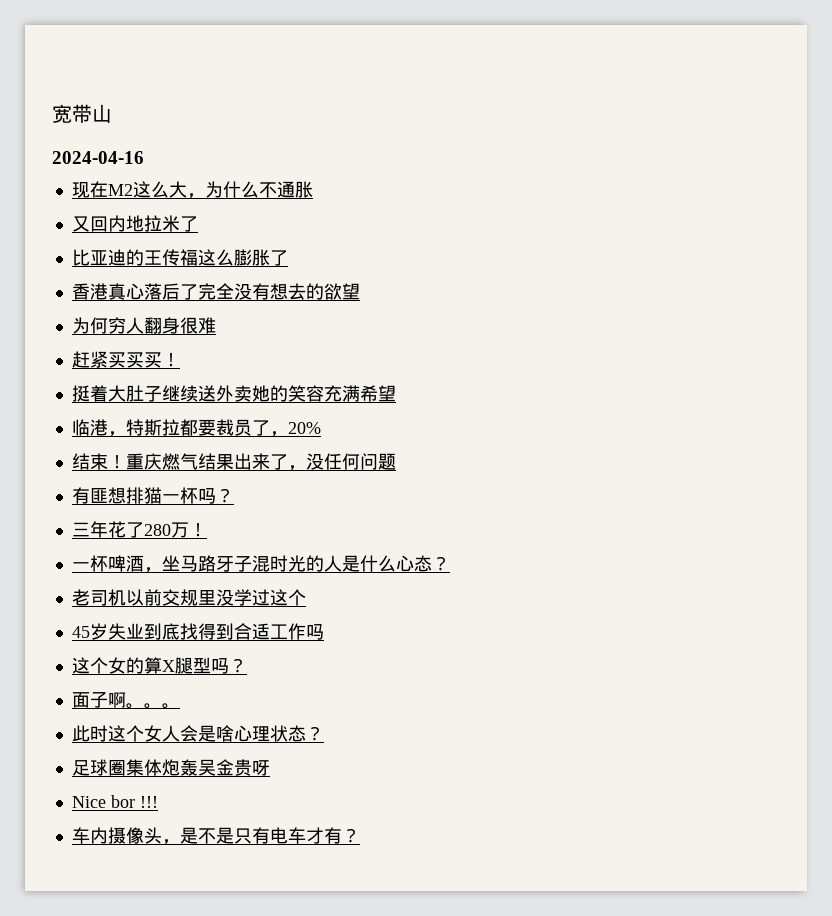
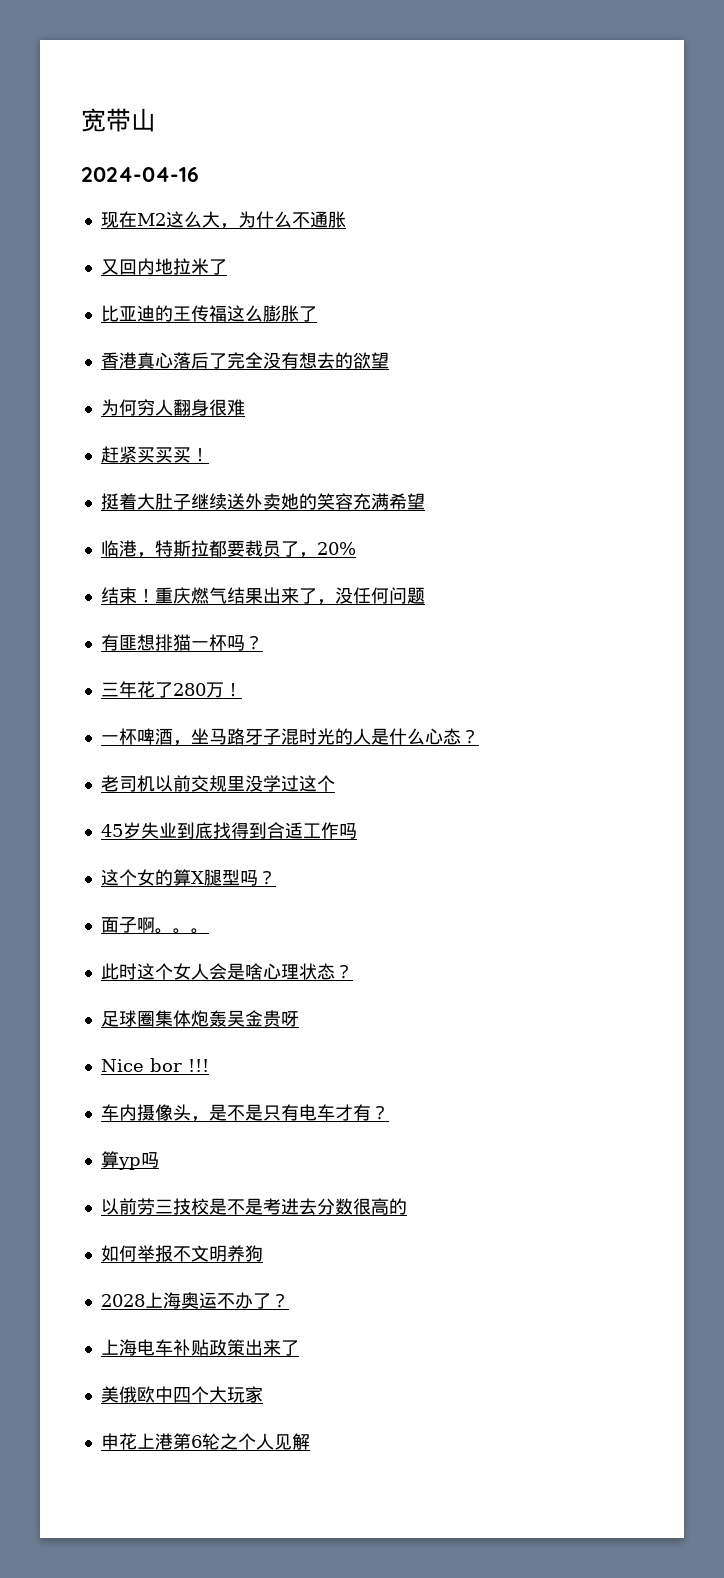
+ 算yp吗
+ 以前劳三技校是不是考进去分数很高的
+ 如何举报不文明养狗
+ 2028上海奥运不办了？
+ 上海电车补贴政策出来了
+ 美俄欧中四个大玩家
+ 申花上港第6轮之个人见解

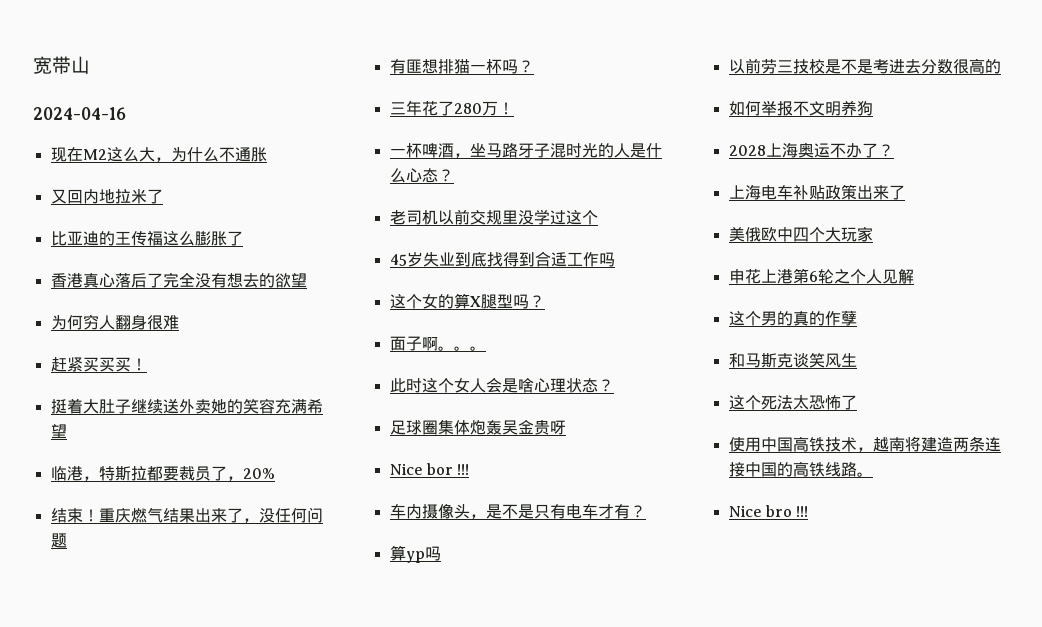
+ 这个男的真的作孽
+ 和马斯克谈笑风生
+ 这个死法太恐怖了
+ 使用中国高铁技术，越南将建造两条连接中国的高铁线路。
+ Nice bro !!!

